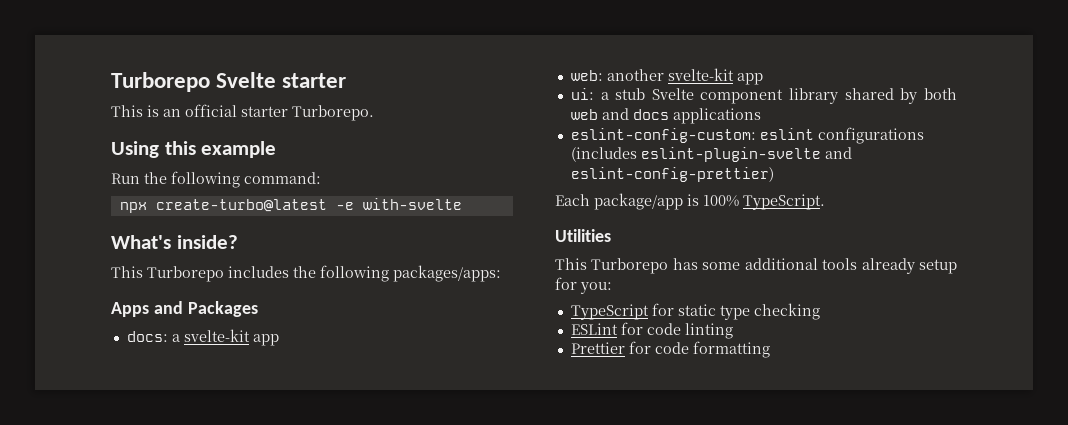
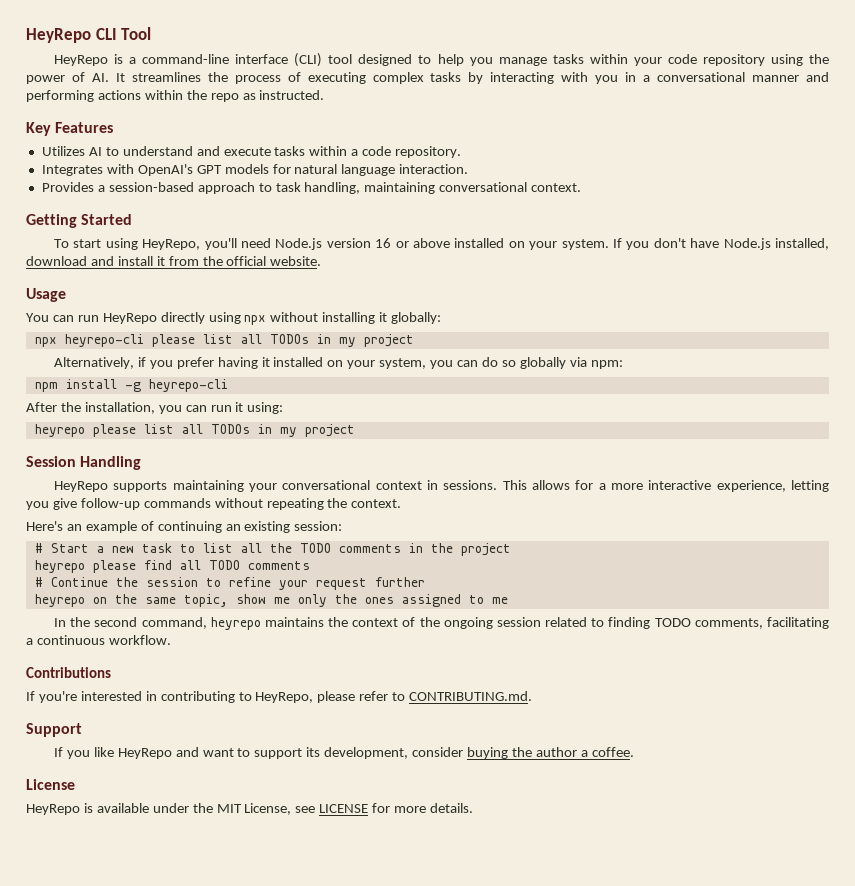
- Turborepo Svelte starter
- This is an official starter Turborepo.
- Using this example
- Run the following command:
- npx create-turbo@latest -e with-svelte
- What's inside?
- This Turborepo includes the following packages/apps:
- Apps and Packages
- docs: a svelte-kit app
- web: another svelte-kit app
- ui: a stub Svelte component library shared by both web and docs applications
- eslint-config-custom: eslint configurations (includes eslint-plugin-svelte and eslint-config-prettier)
- Each package/app is 100% TypeScript.
- Utilities
- This Turborepo has some additional tools already setup for you:
- TypeScript for static type checking
- ESLint for code linting
- Prettier for code formatting
+ HeyRepo CLI Tool
+ HeyRepo is a command-line interface (CLI) tool designed to help you manage tasks within your code repository using the power of AI. It streamlines the process of executing complex tasks by interacting with you in a conversational manner and performing actions within the repo as instructed.
+ Key Features
+ Utilizes AI to understand and execute tasks within a code repository.
+ Integrates with OpenAI's GPT models for natural language interaction.
+ Provides a session-based approach to task handling, maintaining conversational context.
+ Getting Started
+ To start using HeyRepo, you'll need Node.js version 16 or above installed on your system. If you don't have Node.js installed, download and install it from the official website.
+ Usage
+ You can run HeyRepo directly using npx without installing it globally:
+ npx heyrepo-cli please list all TODOs in my project
+ Alternatively, if you prefer having it installed on your system, you can do so globally via npm:
+ npm install -g heyrepo-cli
+ After the installation, you can run it using:
+ heyrepo please list all TODOs in my project
+ Session Handling
+ HeyRepo supports maintaining your conversational context in sessions. This allows for a more interactive experience, letting you give follow-up commands without repeating the context.
+ Here's an example of continuing an existing session:
+ # Start a new task to list all the TODO comments in the project
+ heyrepo please find all TODO comments
+ # Continue the session to refine your request further
+ heyrepo on the same topic, show me only the ones assigned to me
+ In the second command, heyrepo maintains the context of the ongoing session related to finding TODO comments, facilitating a continuous workflow.
+ Contributions
+ If you're interested in contributing to HeyRepo, please refer to CONTRIBUTING.md.
+ Support
+ If you like HeyRepo and want to support its development, consider buying the author a coffee.
+ License
+ HeyRepo is available under the MIT License, see LICENSE for more details.

